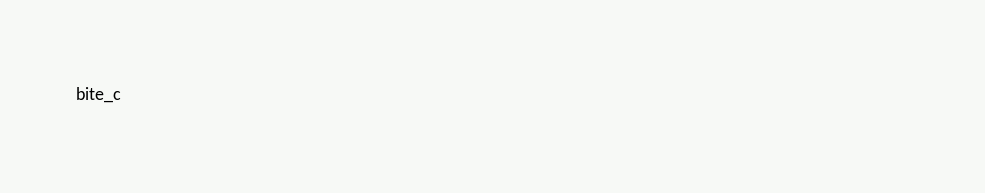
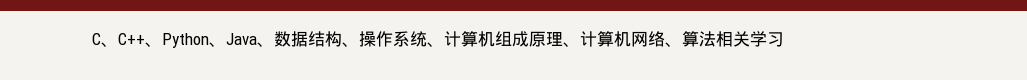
- bite_c
+ C、C++、Python、Java、数据结构、操作系统、计算机组成原理、计算机网络、算法相关学习

